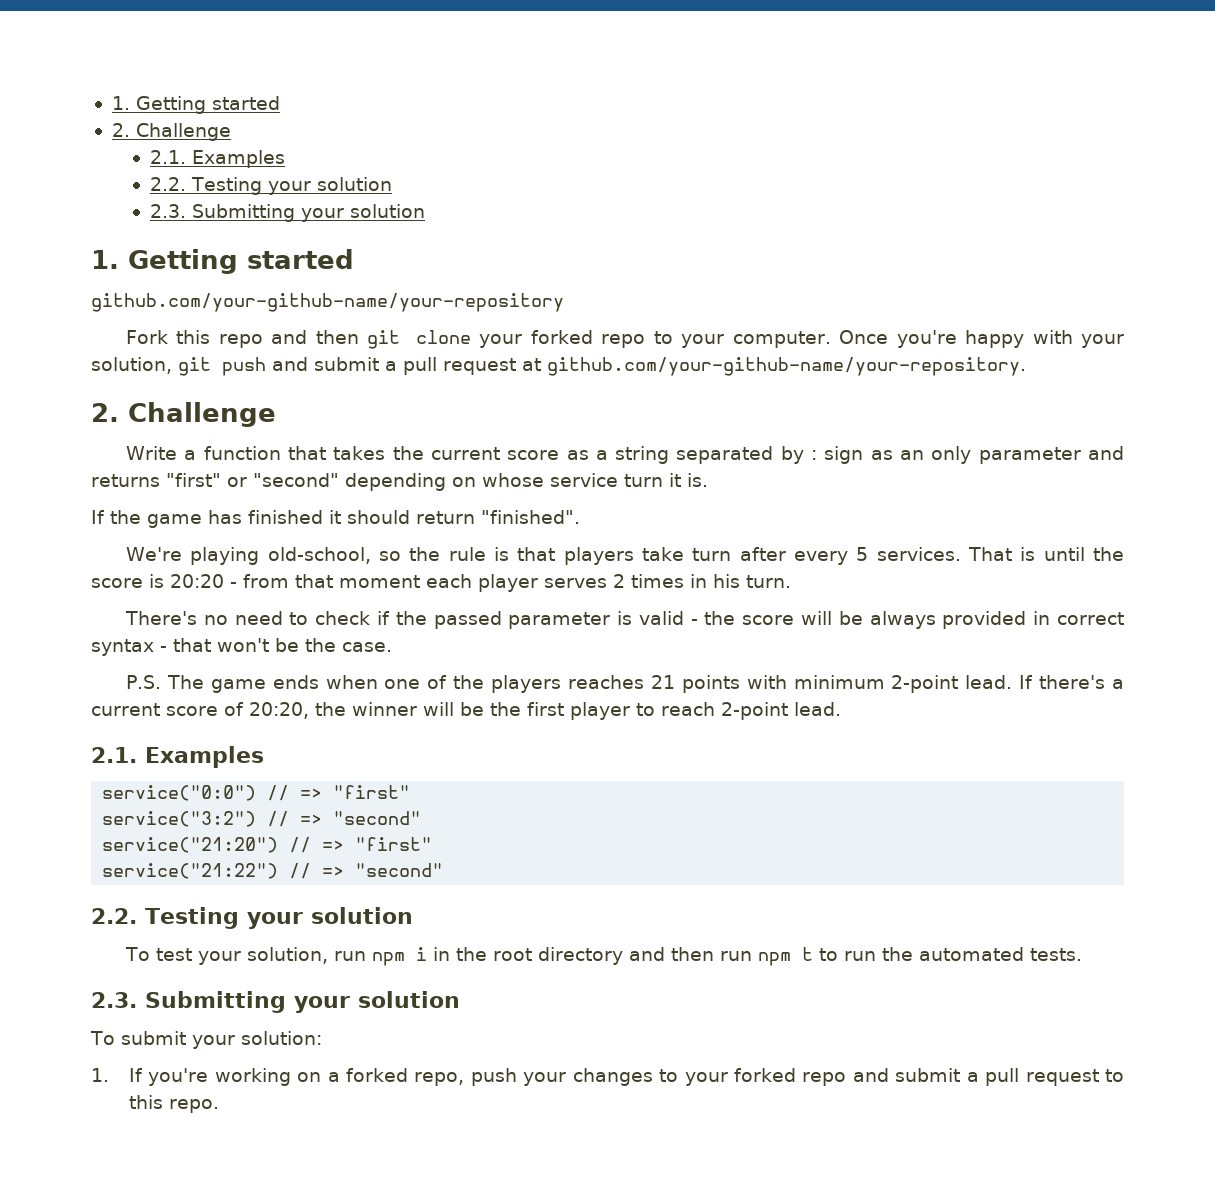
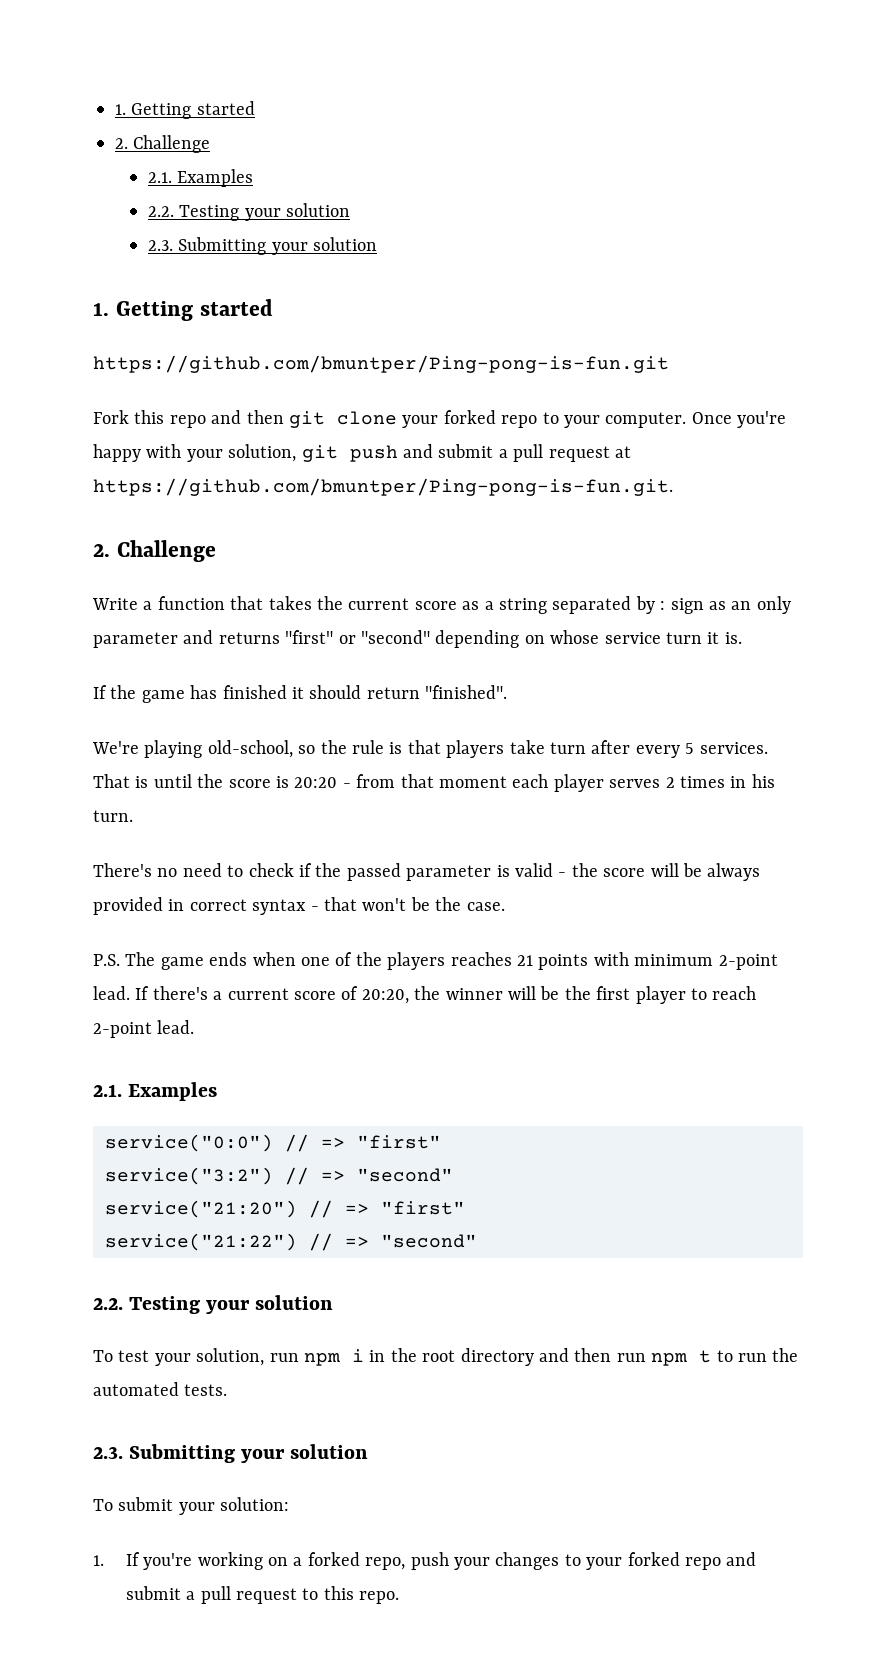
- github.com/your-github-name/your-repository
+ https://github.com/bmuntper/Ping-pong-is-fun.git
- Once you're happy with your solution, git push and submit a pull request at github.com/your-github-name/your-repository.
+ Once you're happy with your solution, git push and submit a pull request at https://github.com/bmuntper/Ping-pong-is-fun.git.

